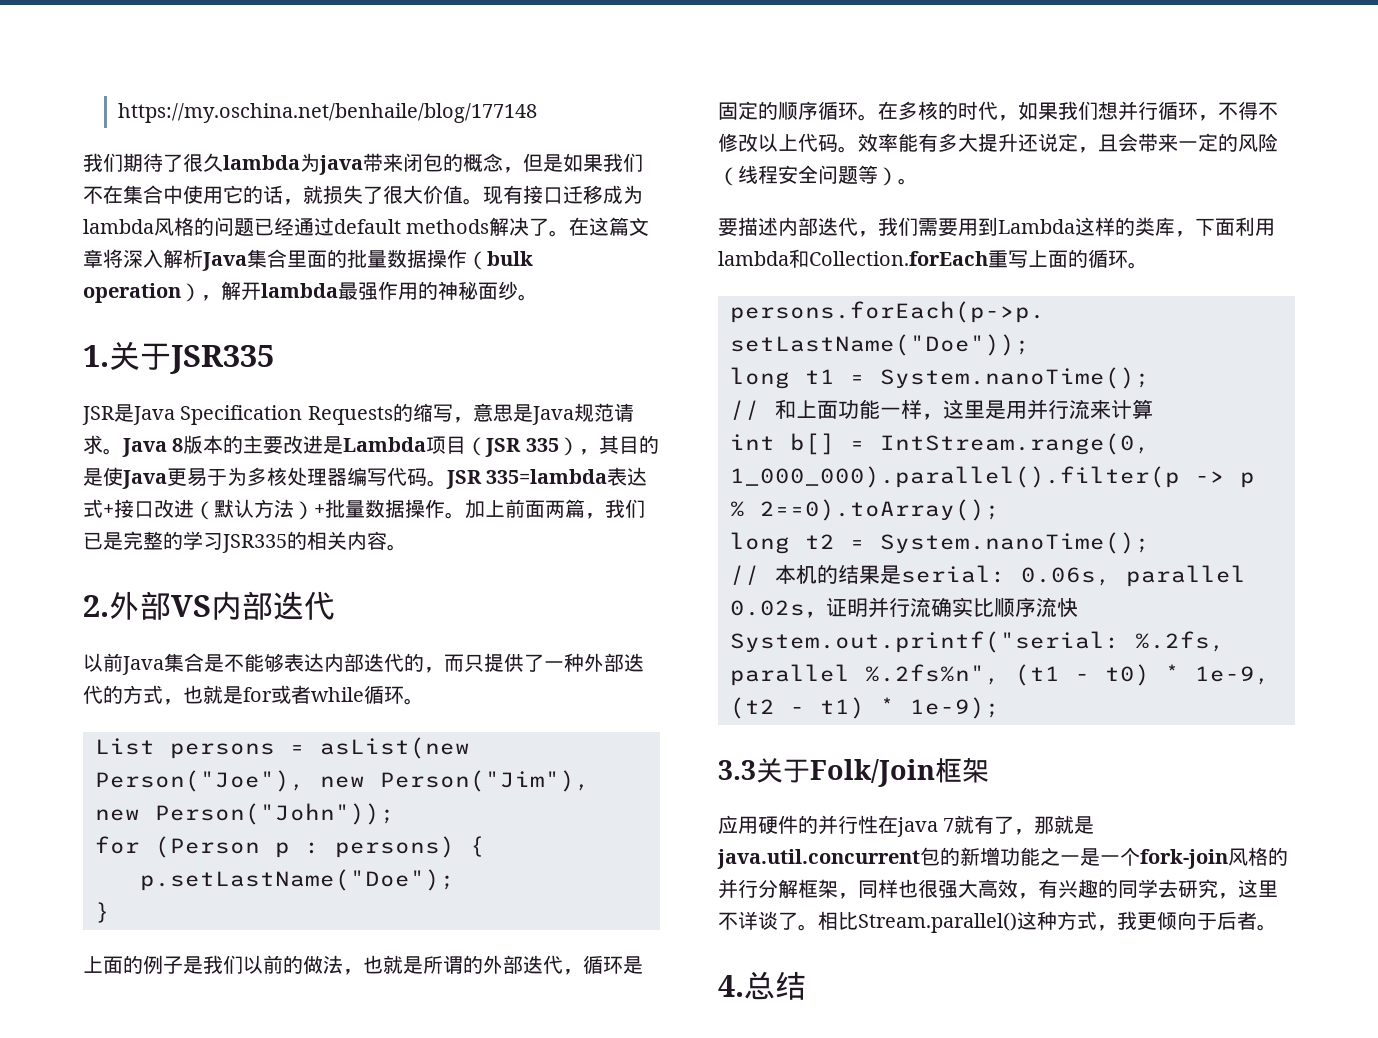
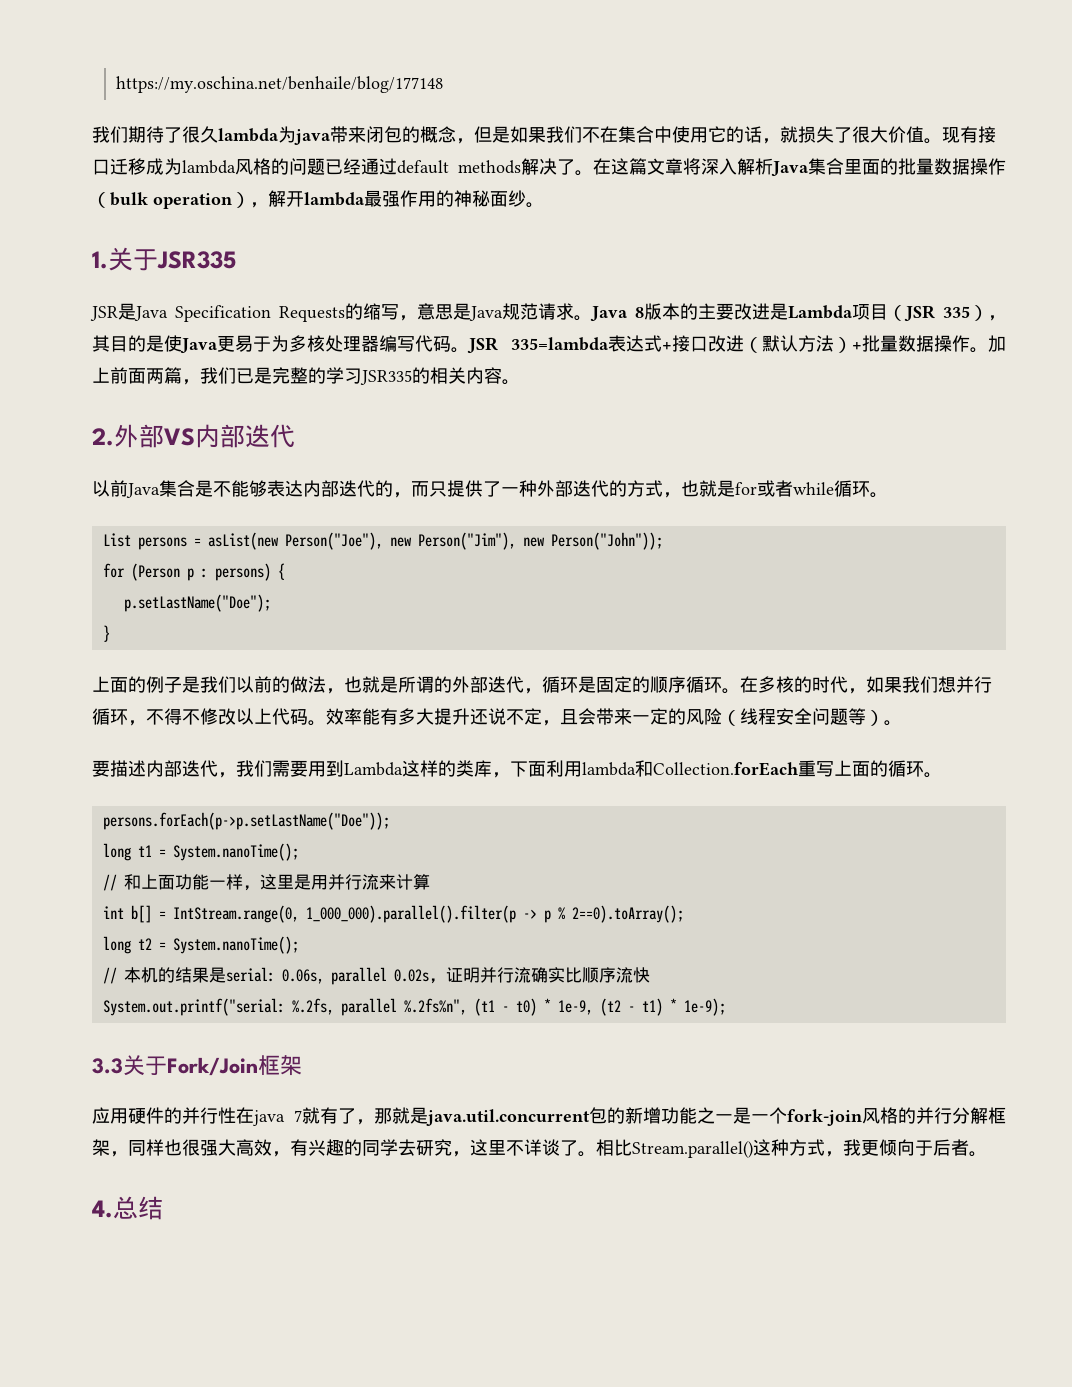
- 效率能有多大提升还说定，且会带来一定的风险（线程安全问题等）。
+ 效率能有多大提升还说不定，且会带来一定的风险（线程安全问题等）。
- 3.3关于Folk/Join框架
+ 3.3关于Fork/Join框架

